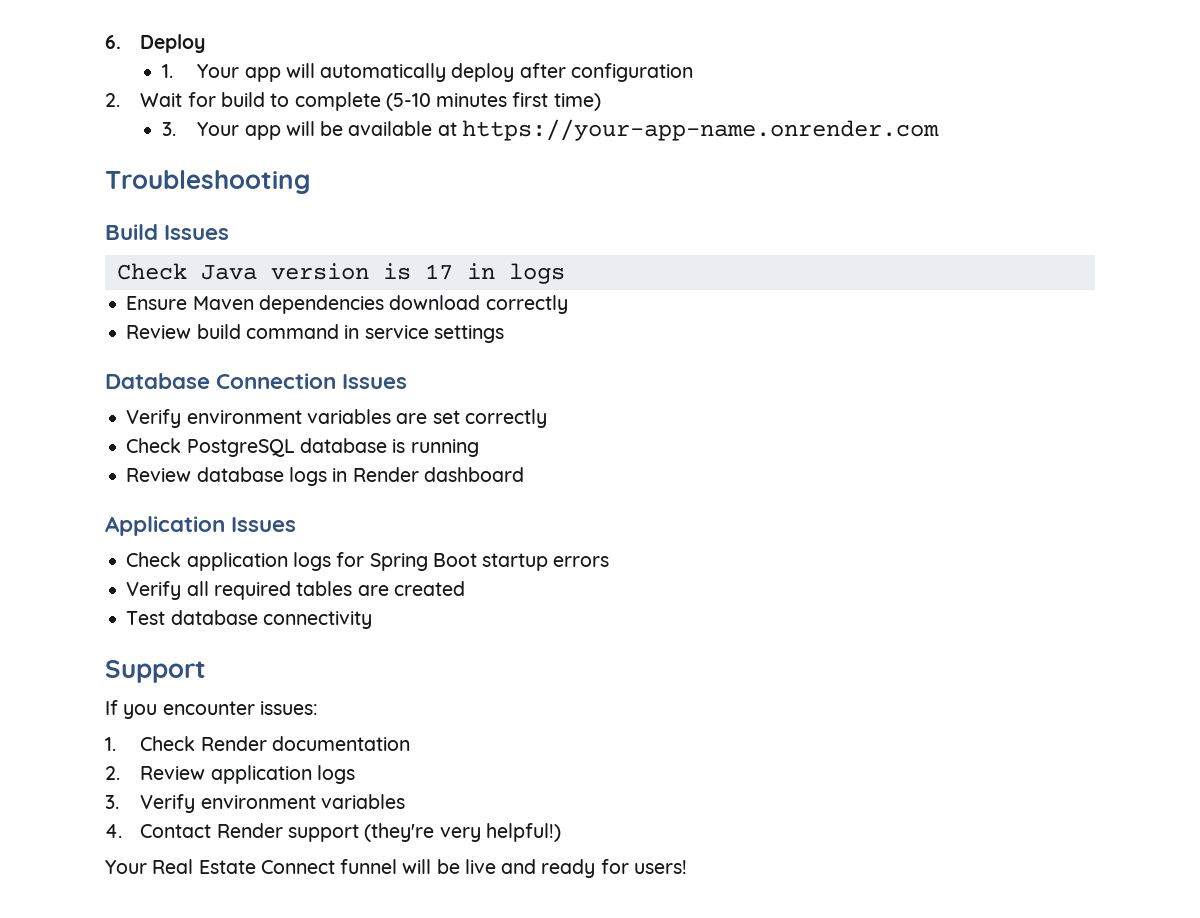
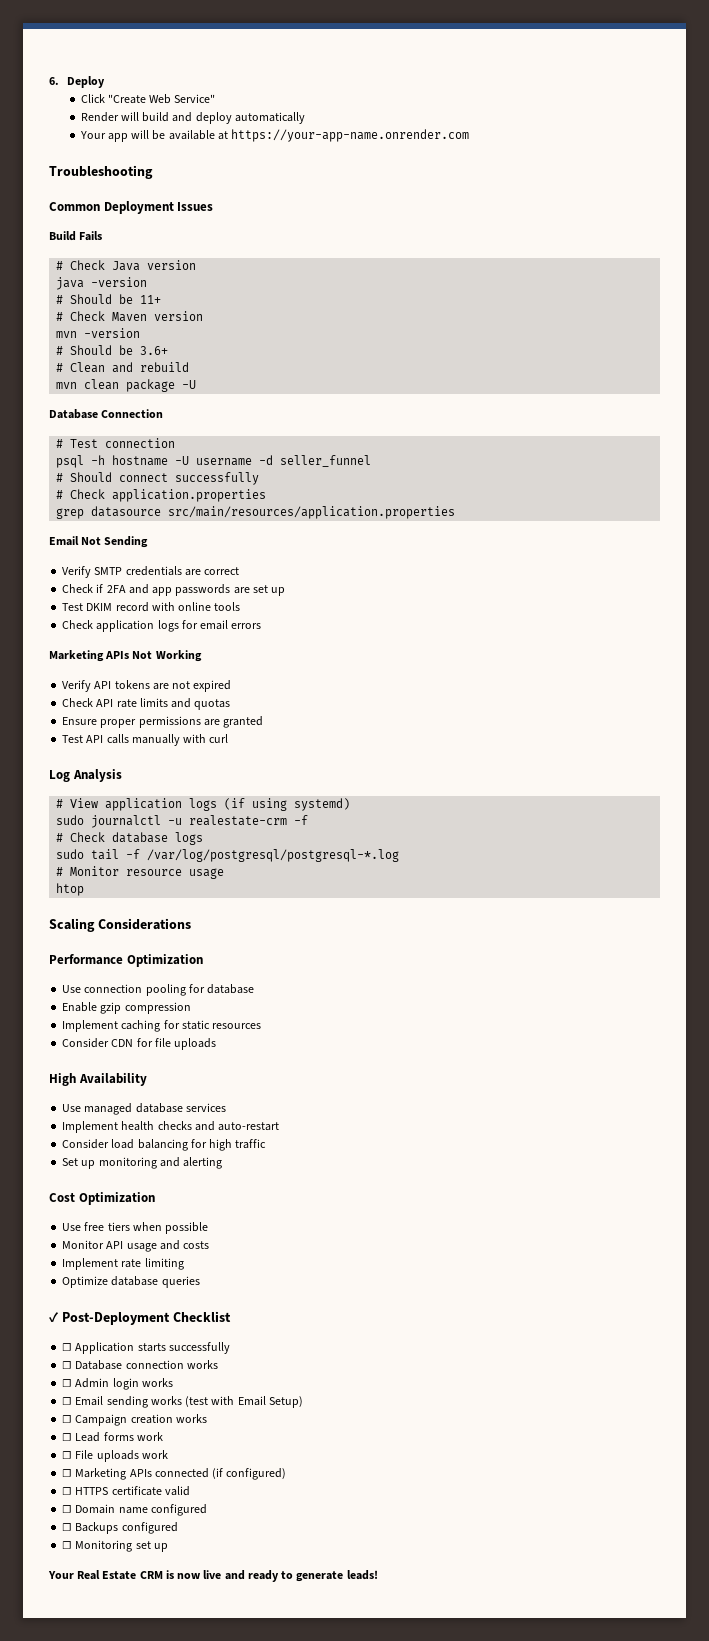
- 1. Your app will automatically deploy after configuration
- 2. Wait for build to complete (5-10 minutes first time)
- 3. Your app will be available at https://your-app-name.onrender.com
+ Click "Create Web Service"
+ Render will build and deploy automatically
+ Your app will be available at https://your-app-name.onrender.com
- Build Issues
- Check Java version is 17 in logs
- Ensure Maven dependencies download correctly
- Review build command in service settings
- Database Connection Issues
- Verify environment variables are set correctly
- Check PostgreSQL database is running
- Review database logs in Render dashboard
- Application Issues
- Check application logs for Spring Boot startup errors
- Verify all required tables are created
- Test database connectivity
- Support
- If you encounter issues:
- 1. Check Render documentation
- 2. Review application logs
- 3. Verify environment variables
- 4. Contact Render support (they're very helpful!)
- Your Real Estate Connect funnel will be live and ready for users!
+ Common Deployment Issues
+ Build Fails
+ # Check Java version
+ java -version
+ # Should be 11+
+ # Check Maven version
+ mvn -version
+ # Should be 3.6+
+ # Clean and rebuild
+ mvn clean package -U
+ Database Connection
+ # Test connection
+ psql -h hostname -U username -d seller_funnel
+ # Should connect successfully
+ # Check application.properties
+ grep datasource src/main/resources/application.properties
+ Email Not Sending
+ Verify SMTP credentials are correct
+ Check if 2FA and app passwords are set up
+ Test DKIM record with online tools
+ Check application logs for email errors
+ Marketing APIs Not Working
+ Verify API tokens are not expired
+ Check API rate limits and quotas
+ Ensure proper permissions are granted
+ Test API calls manually with curl
+ Log Analysis
+ # View application logs (if using systemd)
+ sudo journalctl -u realestate-crm -f
+ # Check database logs
+ sudo tail -f /var/log/postgresql/postgresql-*.log
+ # Monitor resource usage
+ htop
+ Scaling Considerations
+ Performance Optimization
+ Use connection pooling for database
+ Enable gzip compression
+ Implement caching for static resources
+ Consider CDN for file uploads
+ High Availability
+ Use managed database services
+ Implement health checks and auto-restart
+ Consider load balancing for high traffic
+ Set up monitoring and alerting
+ Cost Optimization
+ Use free tiers when possible
+ Monitor API usage and costs
+ Implement rate limiting
+ Optimize database queries
+ ✓ Post-Deployment Checklist
+ ☐ Application starts successfully
+ ☐ Database connection works
+ ☐ Admin login works
+ ☐ Email sending works (test with Email Setup)
+ ☐ Campaign creation works
+ ☐ Lead forms work
+ ☐ File uploads work
+ ☐ Marketing APIs connected (if configured)
+ ☐ HTTPS certificate valid
+ ☐ Domain name configured
+ ☐ Backups configured
+ ☐ Monitoring set up
+ Your Real Estate CRM is now live and ready to generate leads!

